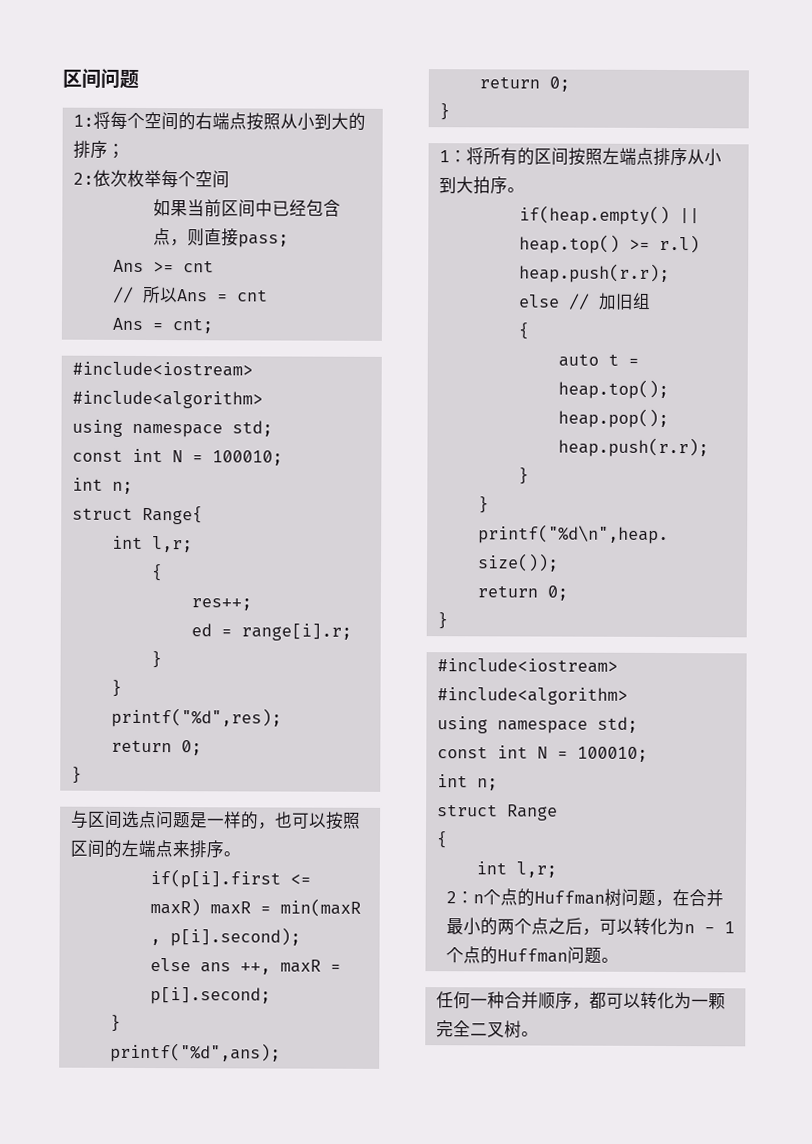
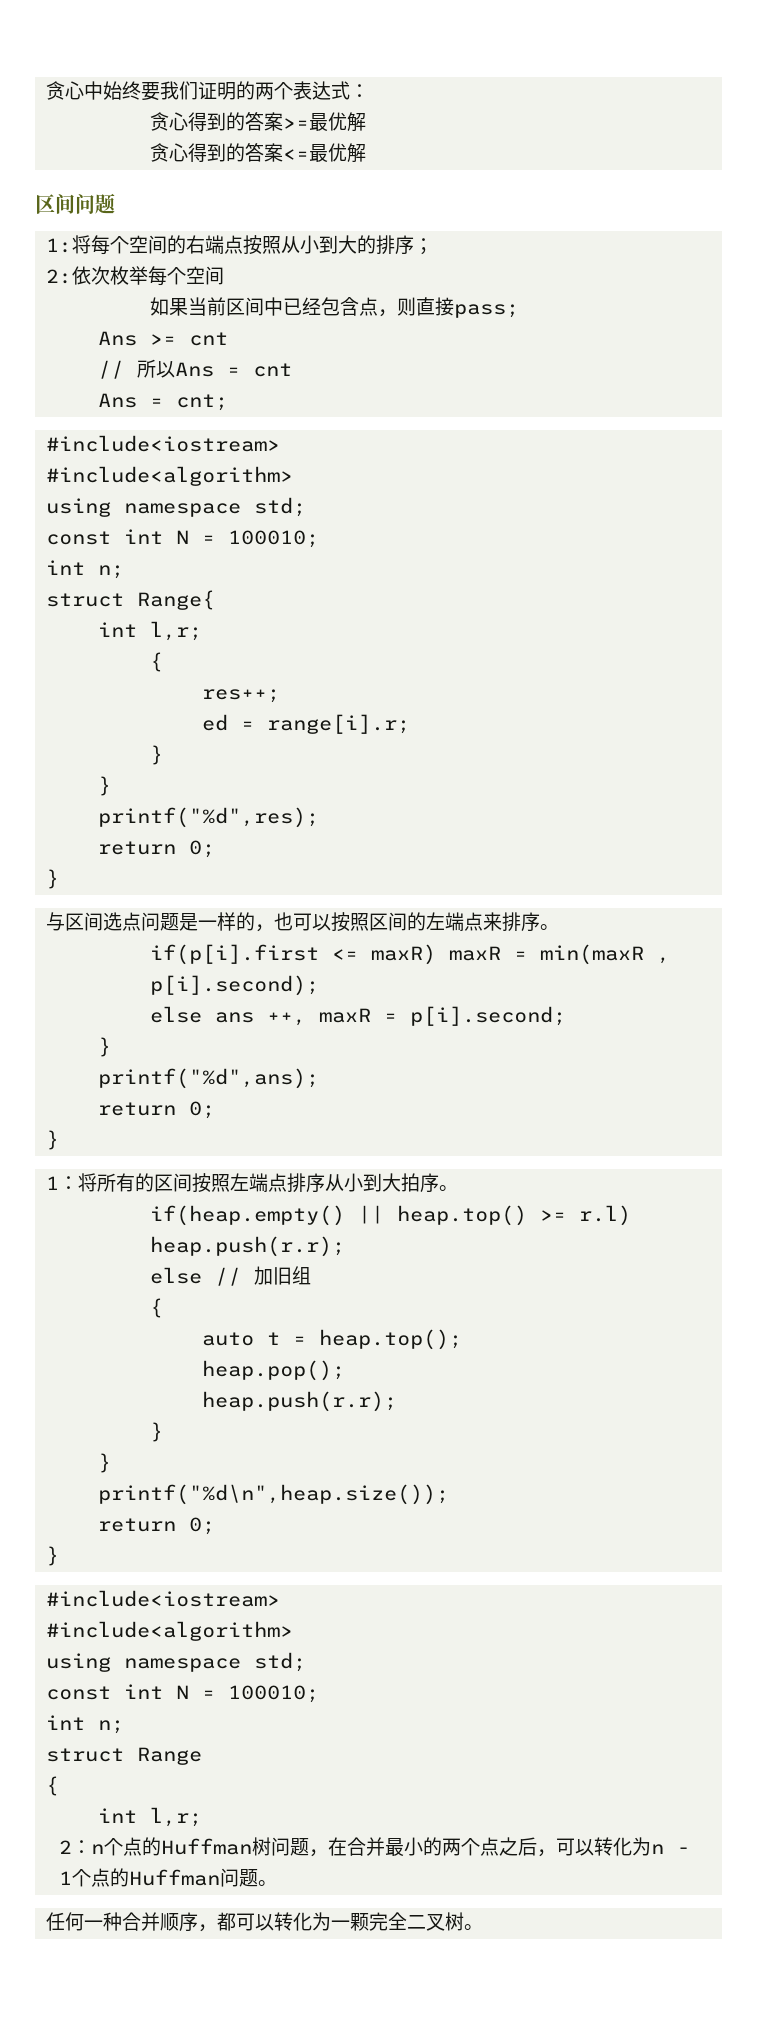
+ 贪心中始终要我们证明的两个表达式：
+ 贪心得到的答案>=最优解
+ 贪心得到的答案<=最优解

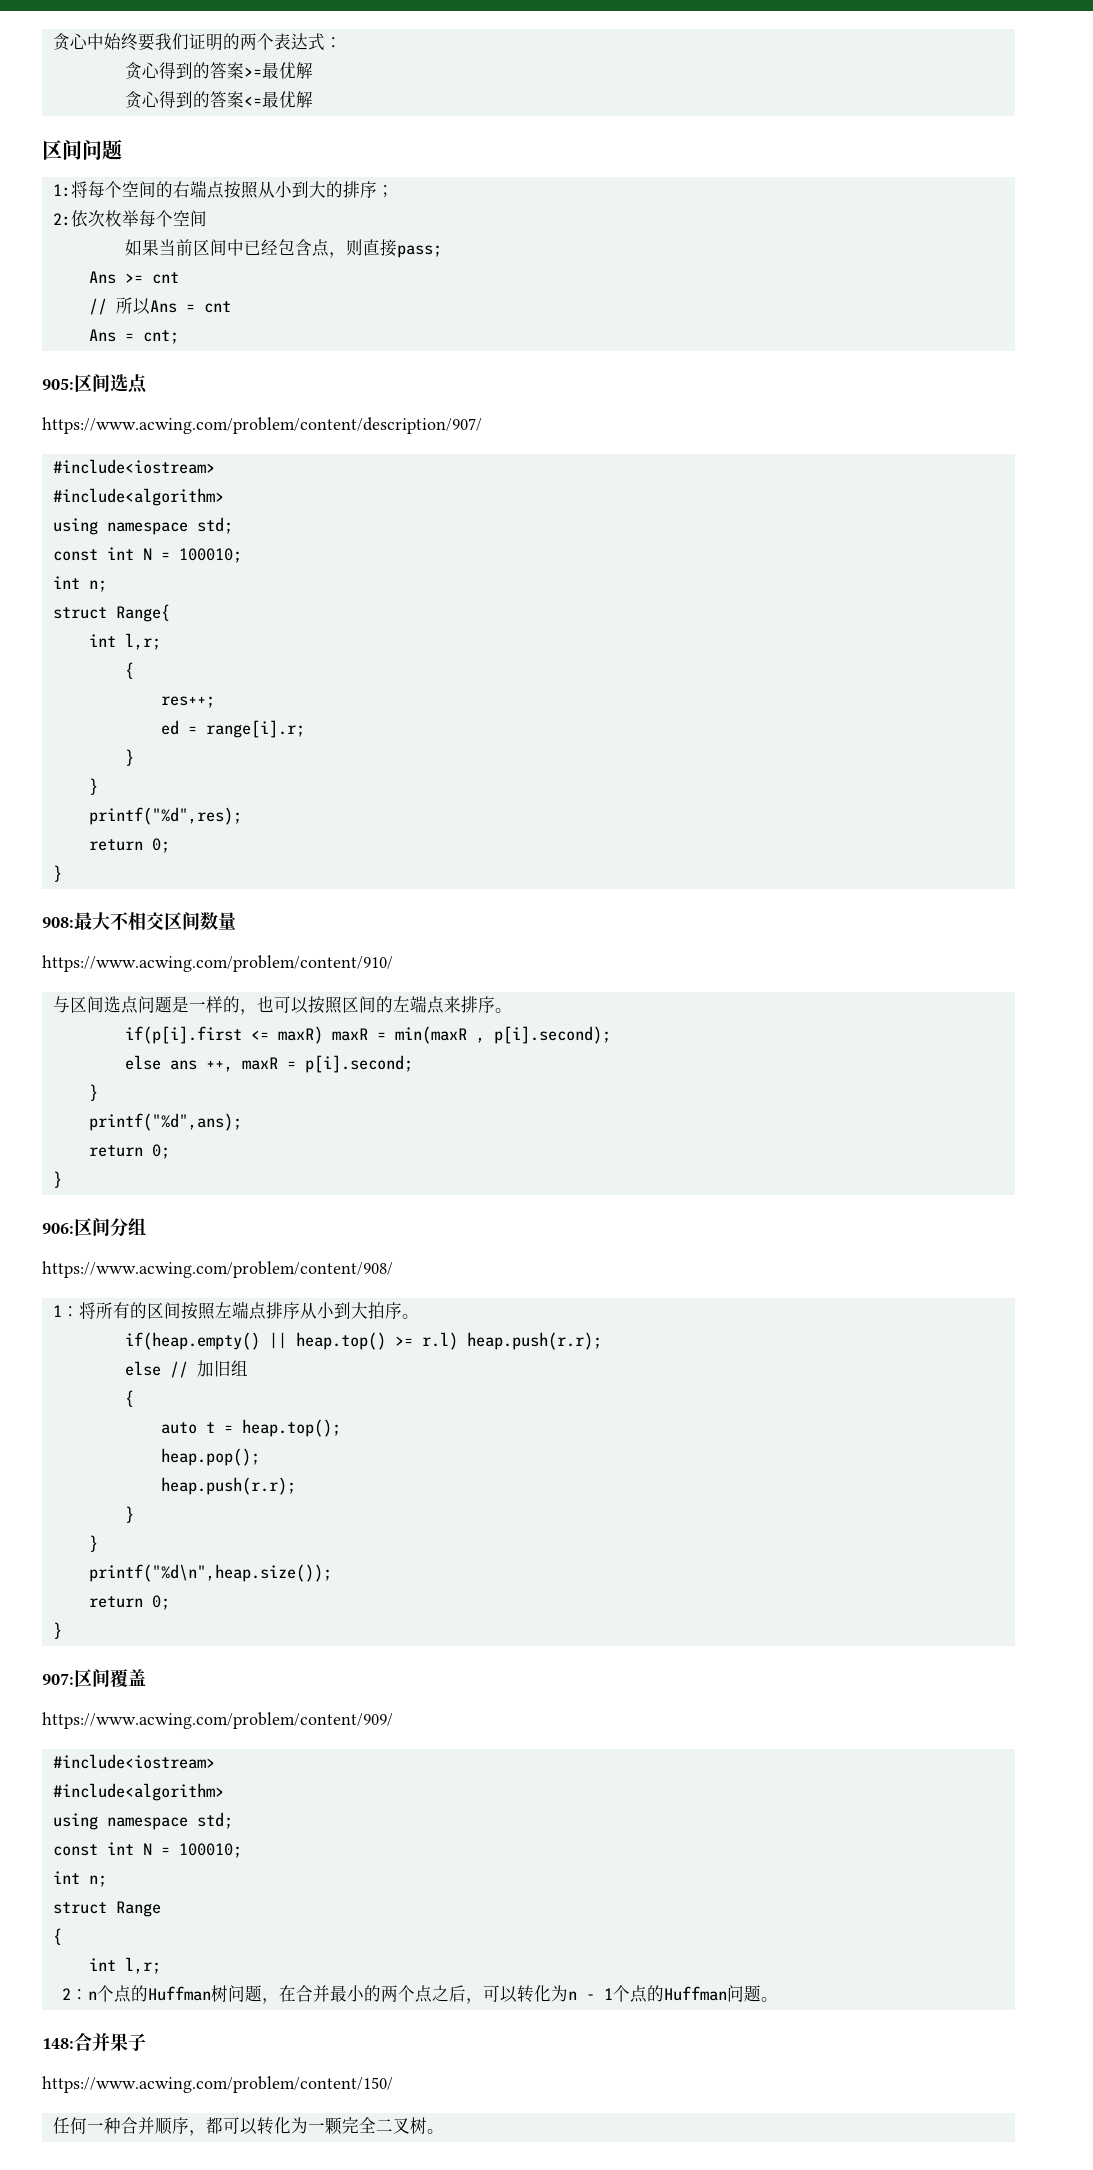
+ 905:区间选点
+ https://www.acwing.com/problem/content/description/907/
+ 908:最大不相交区间数量
+ https://www.acwing.com/problem/content/910/
+ 906:区间分组
+ https://www.acwing.com/problem/content/908/
+ 907:区间覆盖
+ https://www.acwing.com/problem/content/909/
+ 148:合并果子
+ https://www.acwing.com/problem/content/150/

